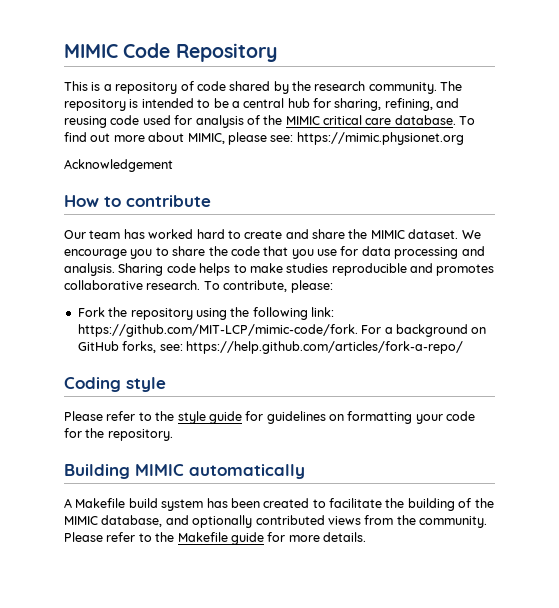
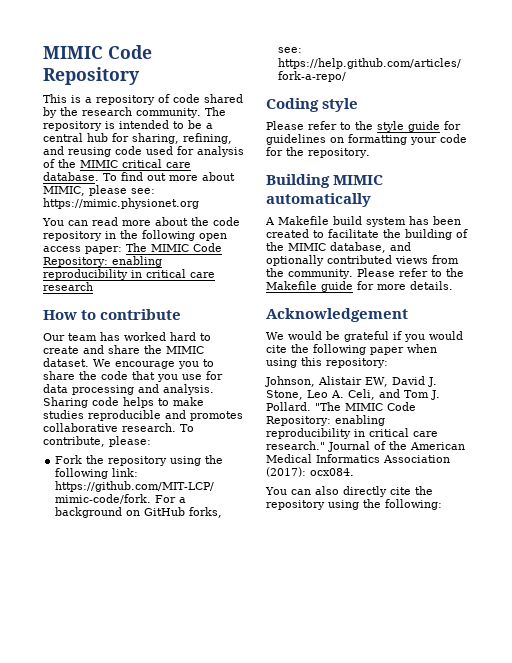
- Acknowledgement
+ You can read more about the code repository in the following open access paper: The MIMIC Code Repository: enabling reproducibility in critical care research
+ Acknowledgement
+ We would be grateful if you would cite the following paper when using this repository:
+ Johnson, Alistair EW, David J. Stone, Leo A. Celi, and Tom J. Pollard. "The MIMIC Code Repository: enabling reproducibility in critical care research." Journal of the American Medical Informatics Association (2017): ocx084.
+ You can also directly cite the repository using the following:

